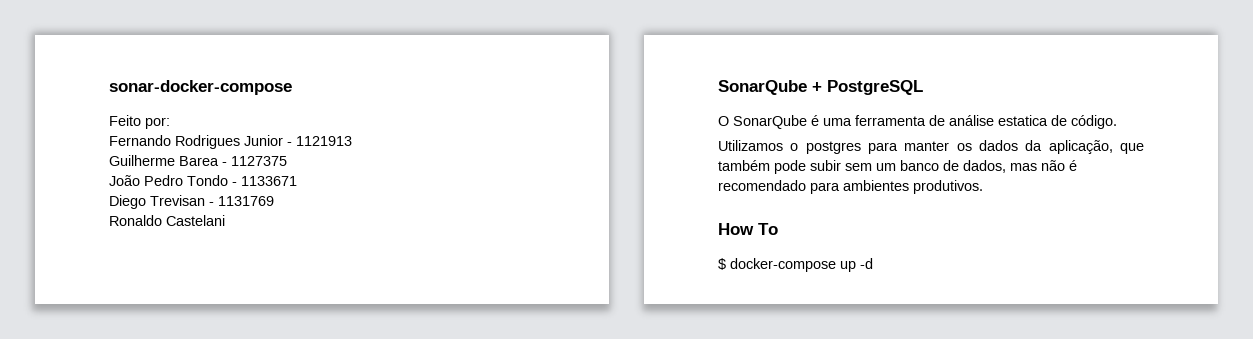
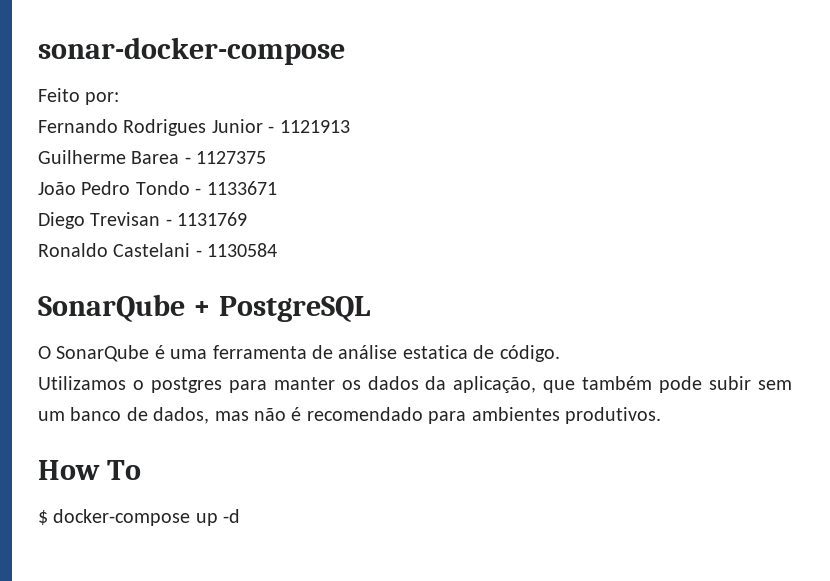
- Ronaldo Castelani
+ Ronaldo Castelani - 1130584

